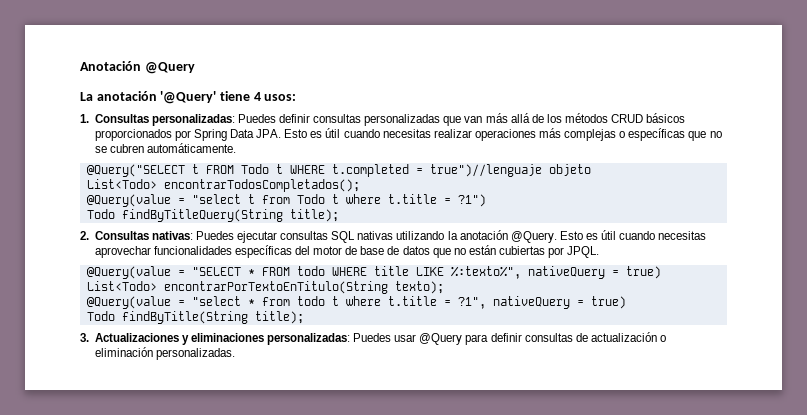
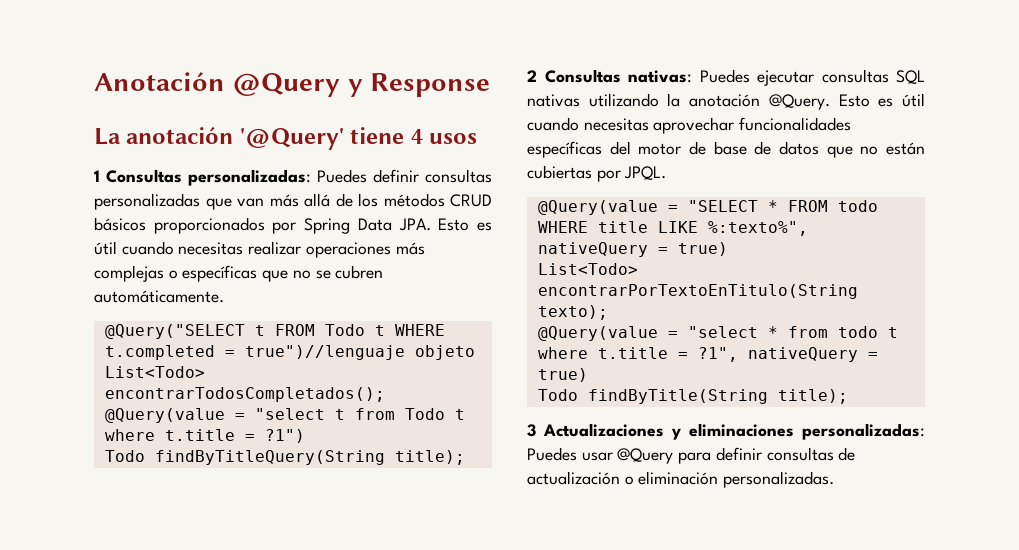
- Anotación @Query
+ Anotación @Query y Response
- La anotación '@Query' tiene 4 usos:
- 1. Consultas personalizadas: Puedes definir consultas personalizadas que van más allá de los métodos CRUD básicos proporcionados por Spring Data JPA. Esto es útil cuando necesitas realizar operaciones más complejas o específicas que no se cubren automáticamente.
+ La anotación '@Query' tiene 4 usos
+ 1 Consultas personalizadas: Puedes definir consultas personalizadas que van más allá de los métodos CRUD básicos proporcionados por Spring Data JPA. Esto es útil cuando necesitas realizar operaciones más complejas o específicas que no se cubren automáticamente.
- 2. Consultas nativas: Puedes ejecutar consultas SQL nativas utilizando la anotación @Query.
+ 2 Consultas nativas: Puedes ejecutar consultas SQL nativas utilizando la anotación @Query.
- 3. Actualizaciones y eliminaciones personalizadas: Puedes usar @Query para definir consultas de actualización o eliminación personalizadas.
+ 3 Actualizaciones y eliminaciones personalizadas: Puedes usar @Query para definir consultas de actualización o eliminación personalizadas.

